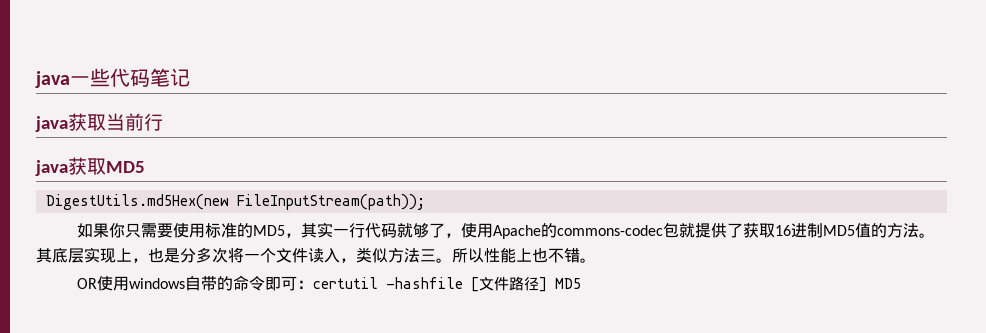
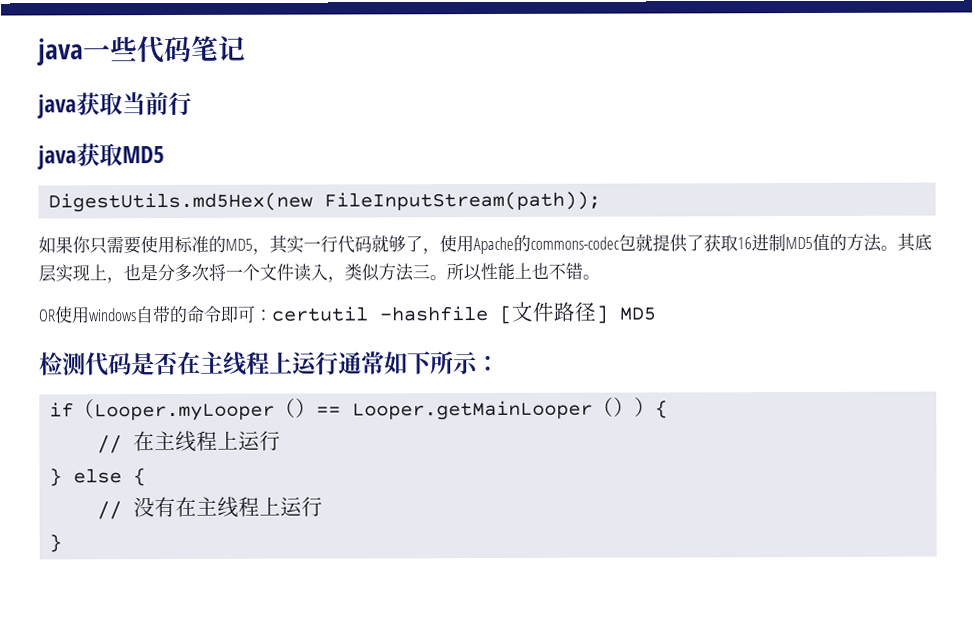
+ 检测代码是否在主线程上运行通常如下所示：
+ if（Looper.myLooper（）== Looper.getMainLooper（））{
+ // 在主线程上运行
+ } else {
+ // 没有在主线程上运行
+ }

